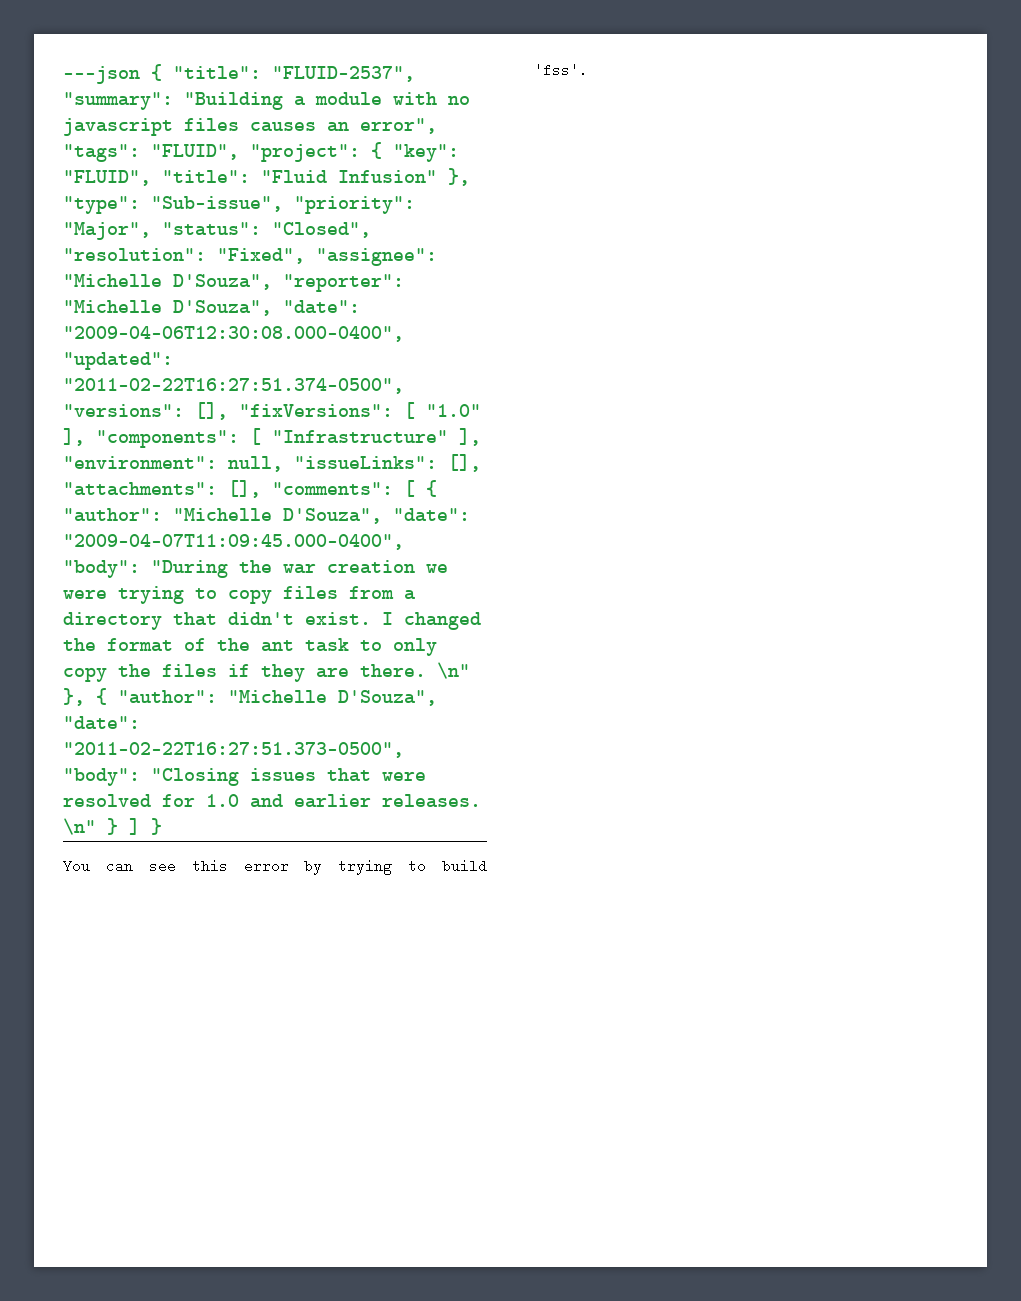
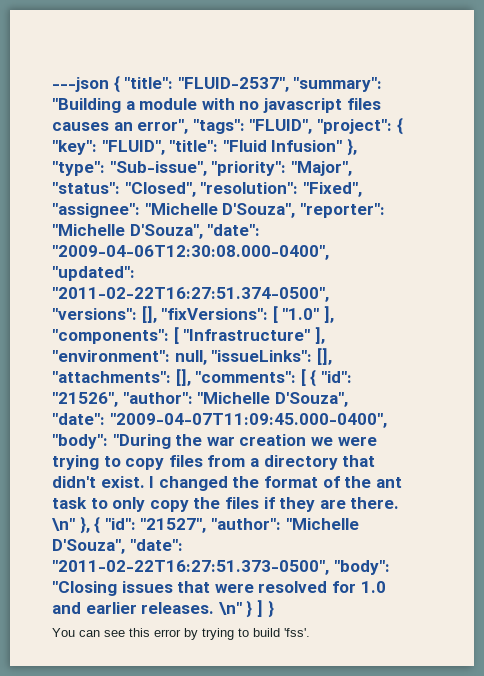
- [ { "author":
+ [ { "id": "21526", "author":
- \n" }, { "author": "Michelle D'Souza", "date": "2011-02-22T16:27:51.373-0500", "body": "Closing issues that were resolved for 1.0 and earlier releases.
+ \n" }, { "id": "21527", "author": "Michelle D'Souza", "date": "2011-02-22T16:27:51.373-0500", "body": "Closing issues that were resolved for 1.0 and earlier releases.

